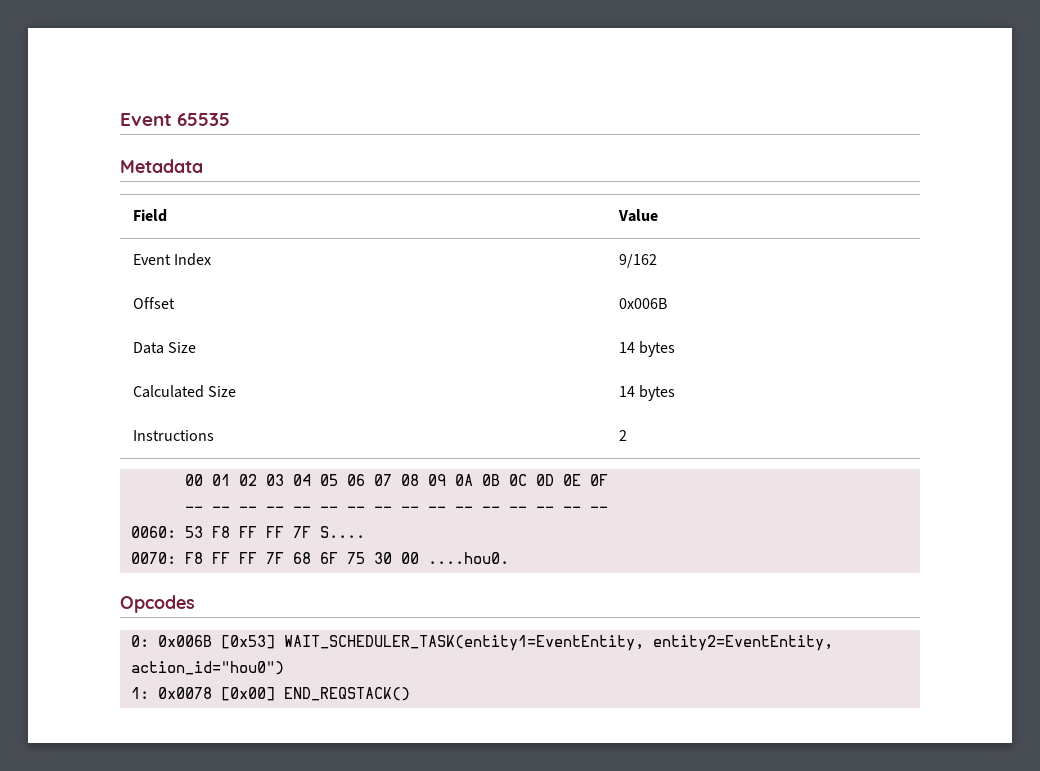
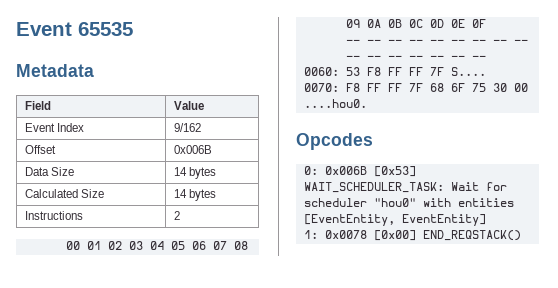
- 0: 0x006B [0x53] WAIT_SCHEDULER_TASK(entity1=EventEntity, entity2=EventEntity, action_id="hou0")
+ 0: 0x006B [0x53] WAIT_SCHEDULER_TASK: Wait for scheduler "hou0" with entities [EventEntity, EventEntity]

